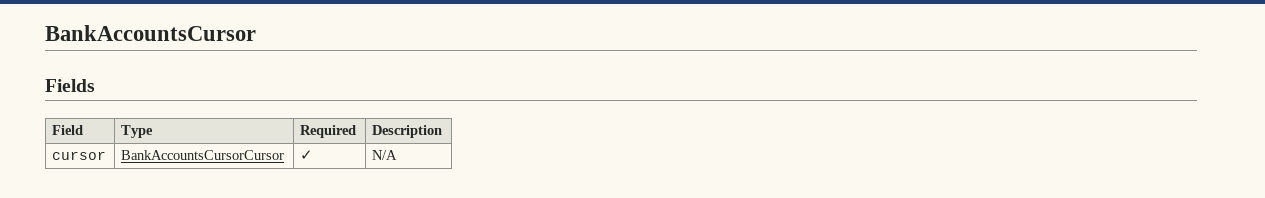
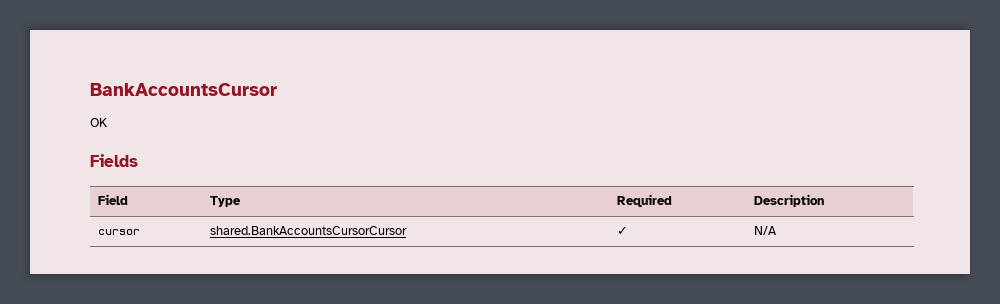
+ OK
- cursor | BankAccountsCursorCursor | ✓ | N/A
+ cursor | shared.BankAccountsCursorCursor | ✓ | N/A

